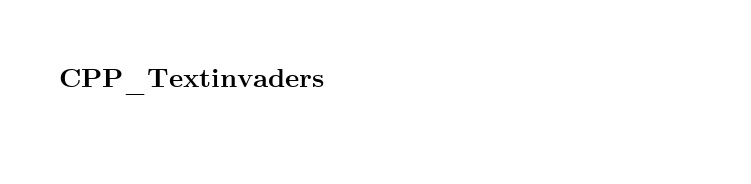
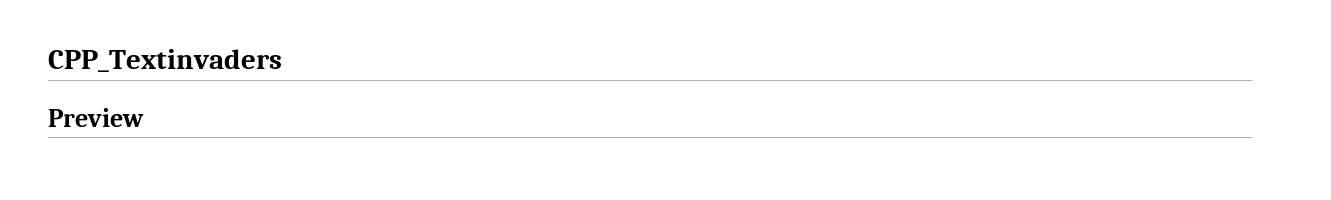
+ Preview

